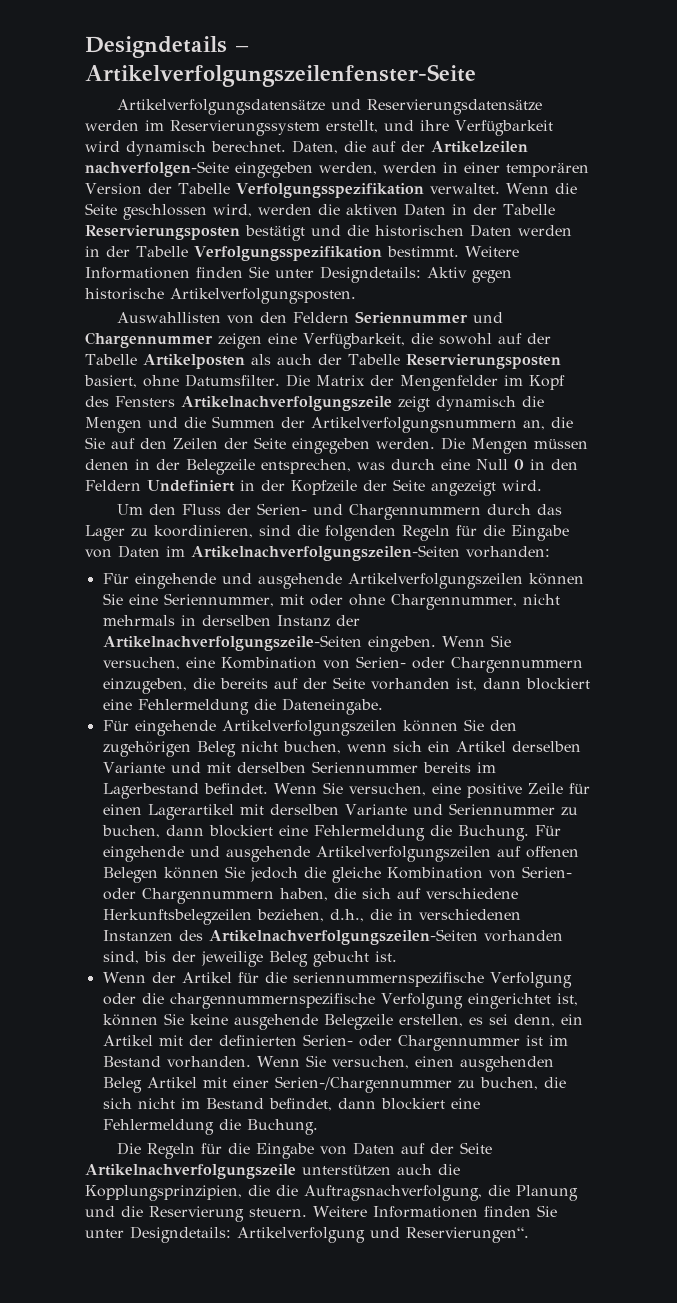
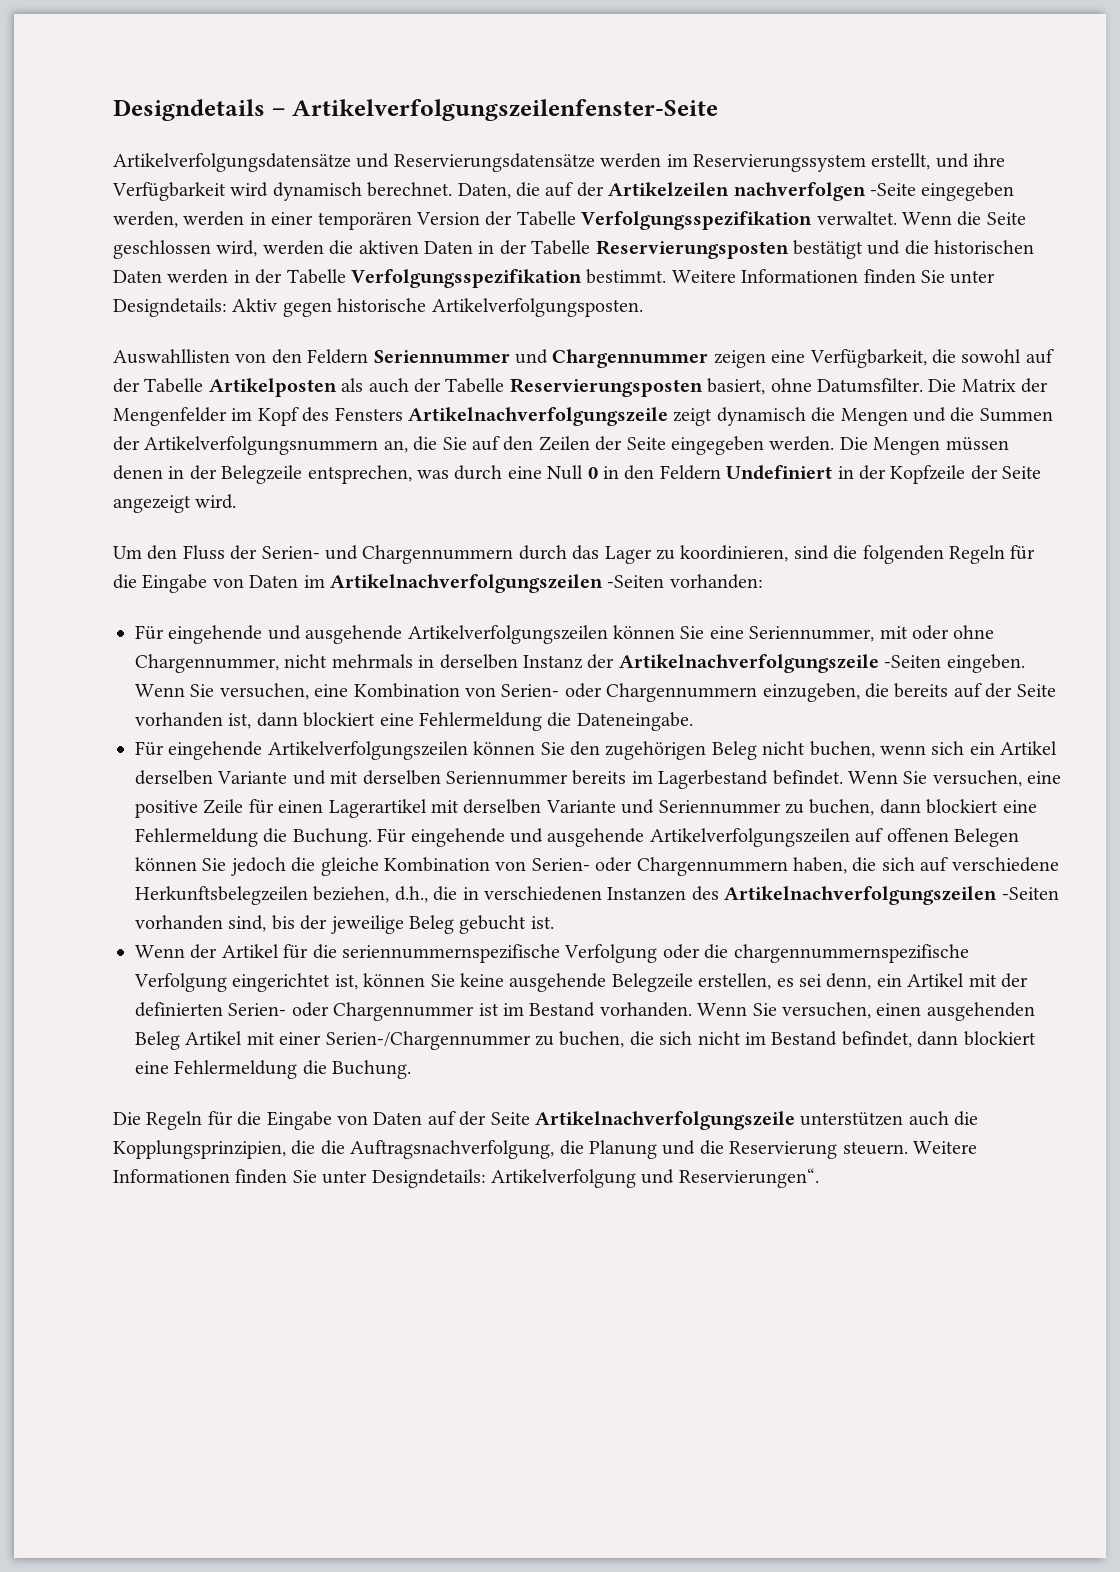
- Daten, die auf der Artikelzeilen nachverfolgen-Seite eingegeben werden, werden in einer temporären Version der Tabelle Verfolgungsspezifikation verwaltet.
+ Daten, die auf der Artikelzeilen nachverfolgen -Seite eingegeben werden, werden in einer temporären Version der Tabelle Verfolgungsspezifikation verwaltet.
- Um den Fluss der Serien- und Chargennummern durch das Lager zu koordinieren, sind die folgenden Regeln für die Eingabe von Daten im Artikelnachverfolgungszeilen-Seiten vorhanden:
+ Um den Fluss der Serien- und Chargennummern durch das Lager zu koordinieren, sind die folgenden Regeln für die Eingabe von Daten im Artikelnachverfolgungszeilen -Seiten vorhanden:
- Für eingehende und ausgehende Artikelverfolgungszeilen können Sie eine Seriennummer, mit oder ohne Chargennummer, nicht mehrmals in derselben Instanz der Artikelnachverfolgungszeile-Seiten eingeben.
+ Für eingehende und ausgehende Artikelverfolgungszeilen können Sie eine Seriennummer, mit oder ohne Chargennummer, nicht mehrmals in derselben Instanz der Artikelnachverfolgungszeile -Seiten eingeben.
- Für eingehende und ausgehende Artikelverfolgungszeilen auf offenen Belegen können Sie jedoch die gleiche Kombination von Serien- oder Chargennummern haben, die sich auf verschiedene Herkunftsbelegzeilen beziehen, d.h., die in verschiedenen Instanzen des Artikelnachverfolgungszeilen-Seiten vorhanden sind, bis der jeweilige Beleg gebucht ist.
+ Für eingehende und ausgehende Artikelverfolgungszeilen auf offenen Belegen können Sie jedoch die gleiche Kombination von Serien- oder Chargennummern haben, die sich auf verschiedene Herkunftsbelegzeilen beziehen, d.h., die in verschiedenen Instanzen des Artikelnachverfolgungszeilen -Seiten vorhanden sind, bis der jeweilige Beleg gebucht ist.

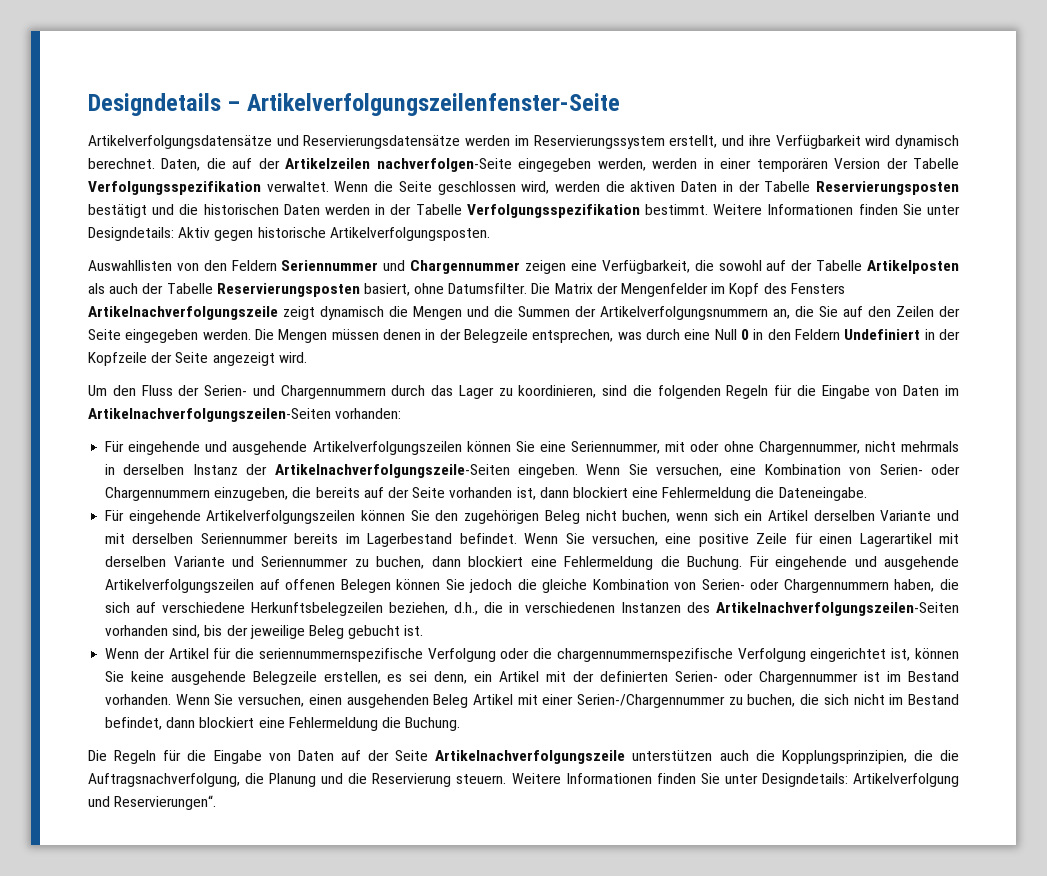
- Daten, die auf der Artikelzeilen nachverfolgen -Seite eingegeben werden, werden in einer temporären Version der Tabelle Verfolgungsspezifikation verwaltet.
+ Daten, die auf der Artikelzeilen nachverfolgen-Seite eingegeben werden, werden in einer temporären Version der Tabelle Verfolgungsspezifikation verwaltet.
- Um den Fluss der Serien- und Chargennummern durch das Lager zu koordinieren, sind die folgenden Regeln für die Eingabe von Daten im Artikelnachverfolgungszeilen -Seiten vorhanden:
+ Um den Fluss der Serien- und Chargennummern durch das Lager zu koordinieren, sind die folgenden Regeln für die Eingabe von Daten im Artikelnachverfolgungszeilen-Seiten vorhanden:
- Für eingehende und ausgehende Artikelverfolgungszeilen können Sie eine Seriennummer, mit oder ohne Chargennummer, nicht mehrmals in derselben Instanz der Artikelnachverfolgungszeile -Seiten eingeben.
+ Für eingehende und ausgehende Artikelverfolgungszeilen können Sie eine Seriennummer, mit oder ohne Chargennummer, nicht mehrmals in derselben Instanz der Artikelnachverfolgungszeile-Seiten eingeben.
- Für eingehende und ausgehende Artikelverfolgungszeilen auf offenen Belegen können Sie jedoch die gleiche Kombination von Serien- oder Chargennummern haben, die sich auf verschiedene Herkunftsbelegzeilen beziehen, d.h., die in verschiedenen Instanzen des Artikelnachverfolgungszeilen -Seiten vorhanden sind, bis der jeweilige Beleg gebucht ist.
+ Für eingehende und ausgehende Artikelverfolgungszeilen auf offenen Belegen können Sie jedoch die gleiche Kombination von Serien- oder Chargennummern haben, die sich auf verschiedene Herkunftsbelegzeilen beziehen, d.h., die in verschiedenen Instanzen des Artikelnachverfolgungszeilen-Seiten vorhanden sind, bis der jeweilige Beleg gebucht ist.

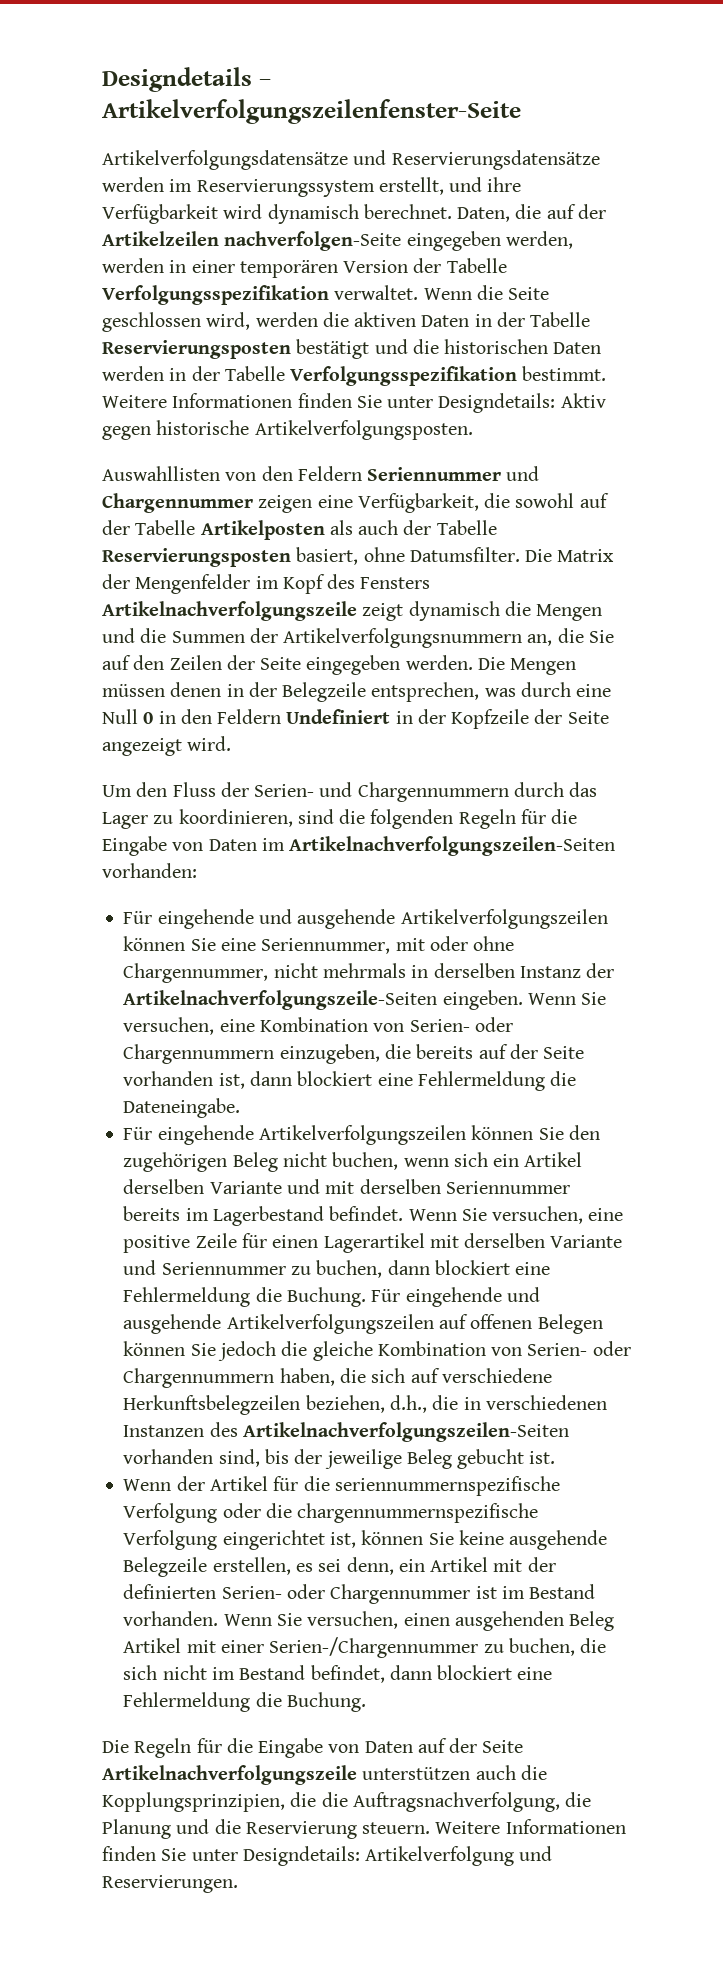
- Weitere Informationen finden Sie unter Designdetails: Artikelverfolgung und Reservierungen“.
+ Weitere Informationen finden Sie unter Designdetails: Artikelverfolgung und Reservierungen.

